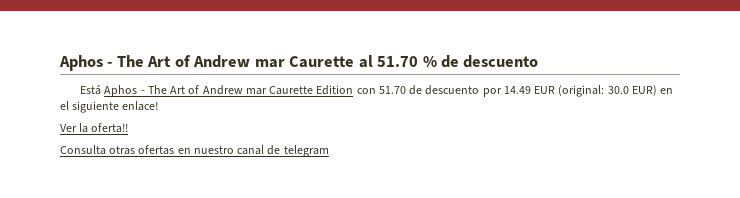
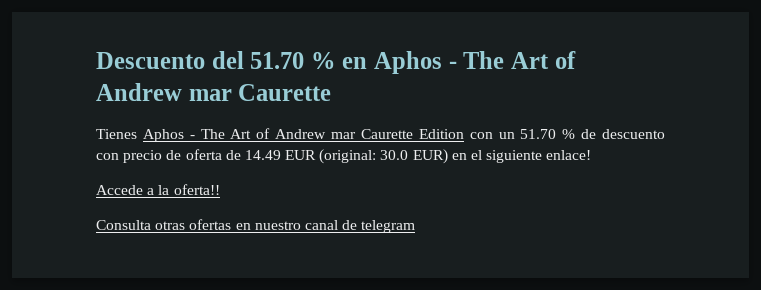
- Aphos - The Art of Andrew mar Caurette al 51.70 % de descuento
- Está Aphos - The Art of Andrew mar Caurette Edition con 51.70 de descuento por 14.49 EUR (original: 30.0 EUR) en el siguiente enlace!
+ Descuento del 51.70 % en Aphos - The Art of Andrew mar Caurette
+ Tienes Aphos - The Art of Andrew mar Caurette Edition con un 51.70 % de descuento con precio de oferta de 14.49 EUR (original: 30.0 EUR) en el siguiente enlace!
- Ver la oferta!!
+ Accede a la oferta!!

